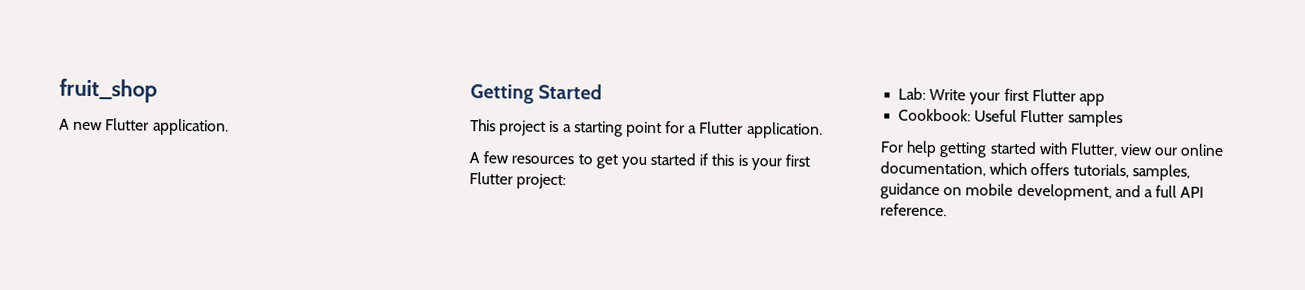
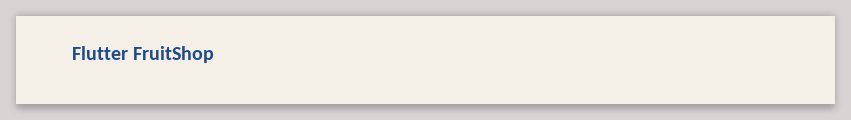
- fruit_shop
- A new Flutter application.
- Getting Started
- This project is a starting point for a Flutter application.
- A few resources to get you started if this is your first Flutter project:
- Lab: Write your first Flutter app
- Cookbook: Useful Flutter samples
- For help getting started with Flutter, view our online documentation, which offers tutorials, samples, guidance on mobile development, and a full API reference.
+ Flutter FruitShop

